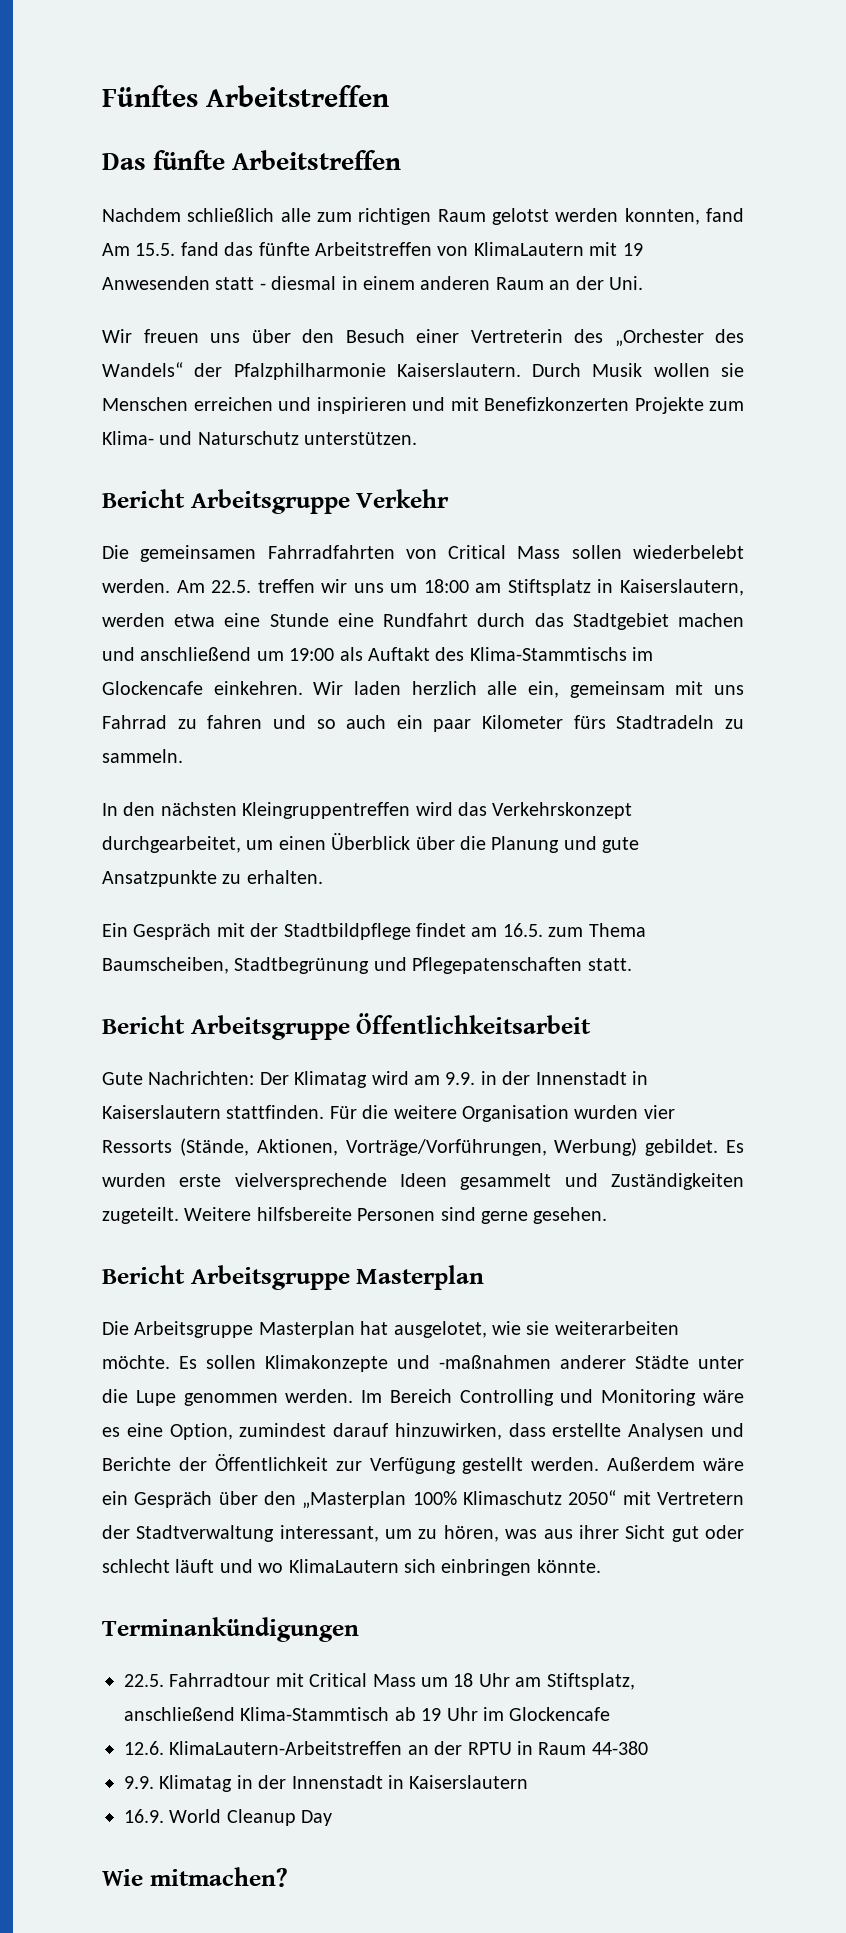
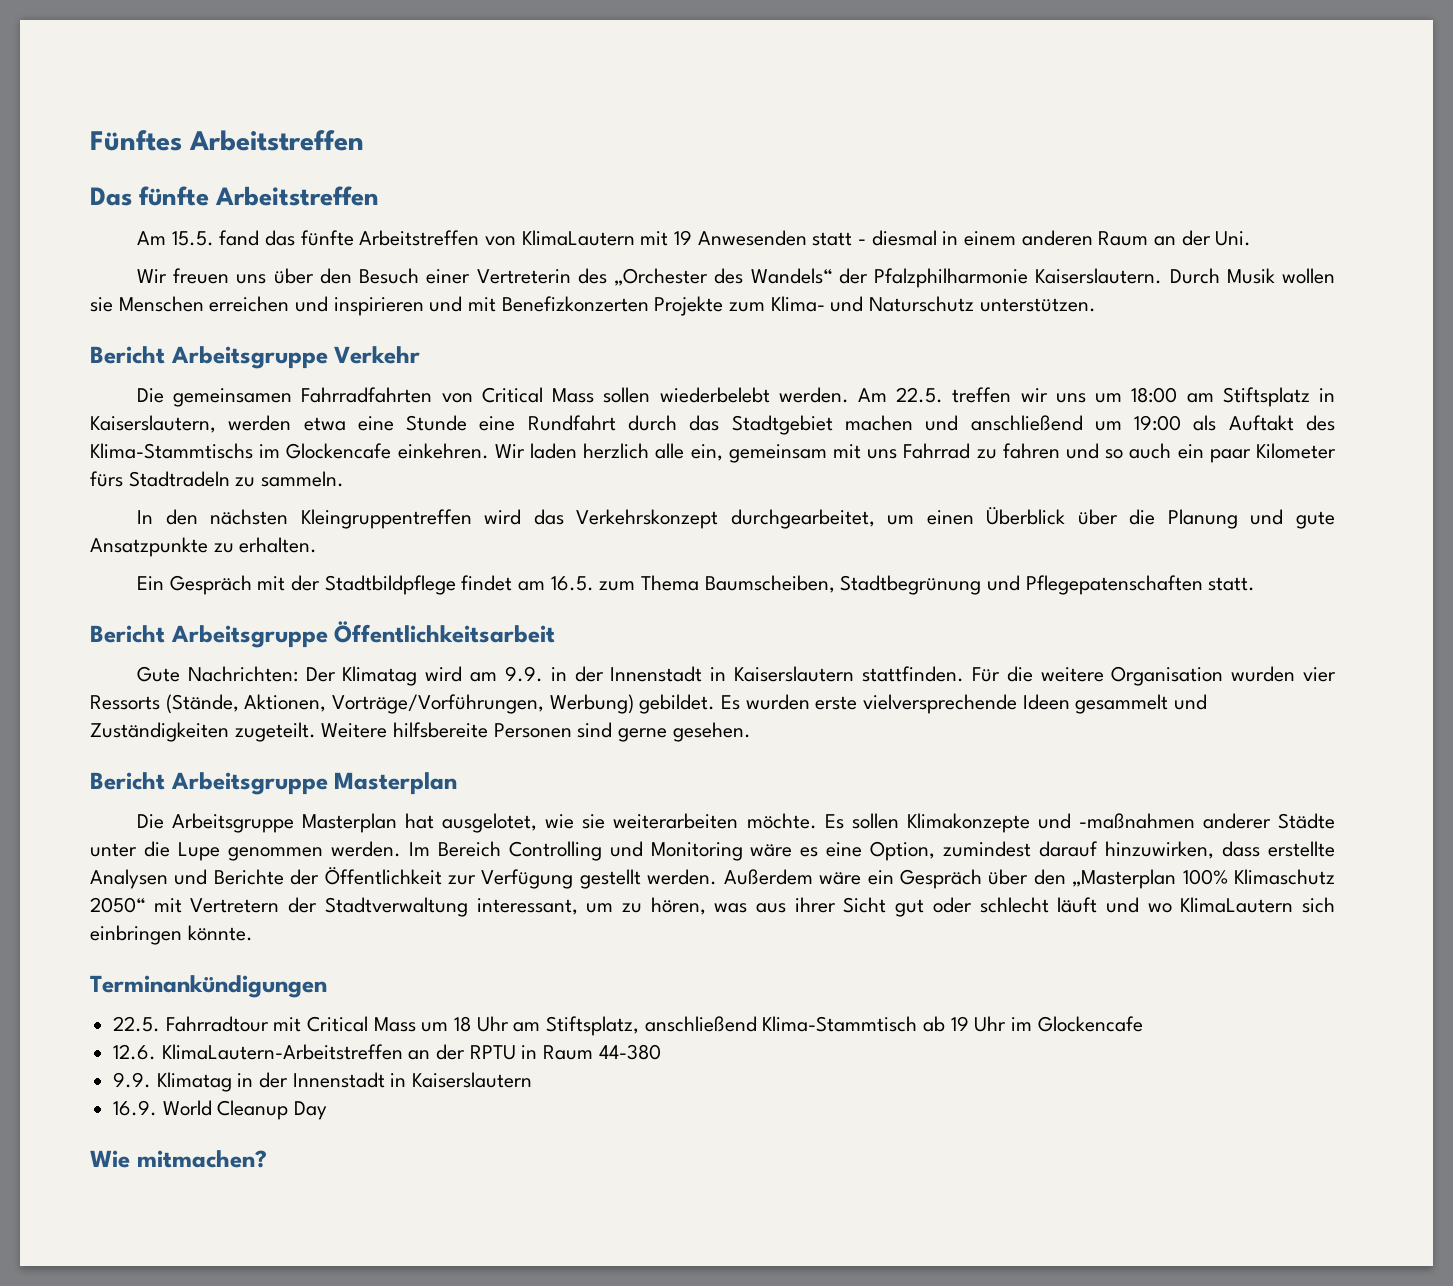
- Nachdem schließlich alle zum richtigen Raum gelotst werden konnten, fand Am 15.5. fand das fünfte Arbeitstreffen von KlimaLautern mit 19 Anwesenden statt - diesmal in einem anderen Raum an der Uni.
+ Am 15.5. fand das fünfte Arbeitstreffen von KlimaLautern mit 19 Anwesenden statt - diesmal in einem anderen Raum an der Uni.

